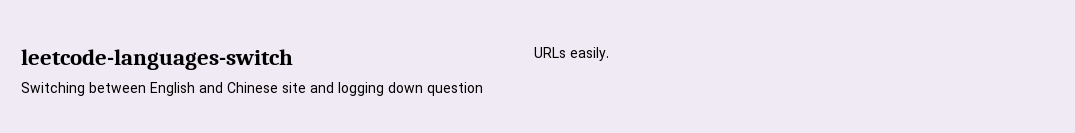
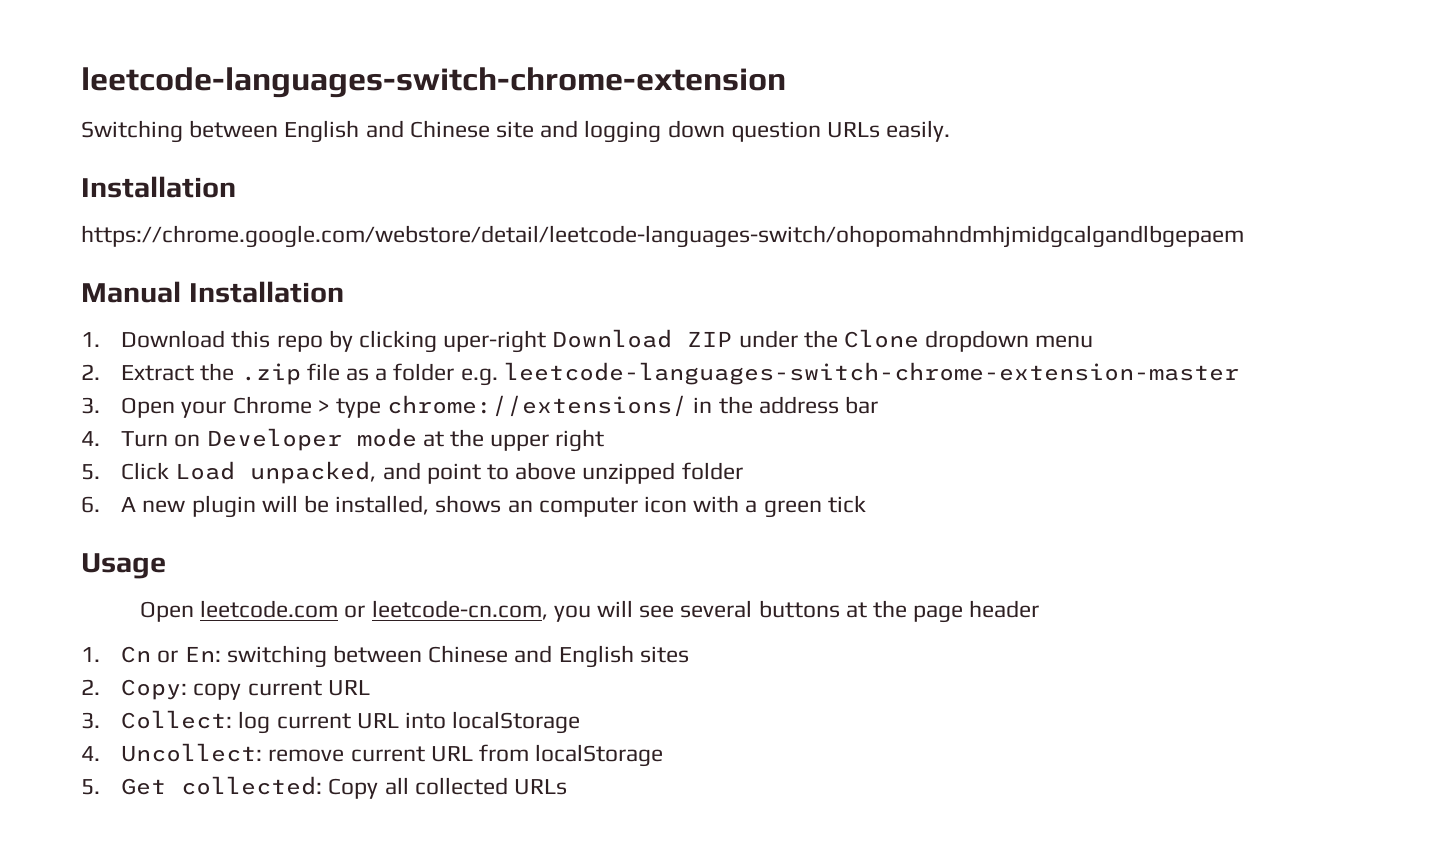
- leetcode-languages-switch
+ leetcode-languages-switch-chrome-extension
  Switching between English and Chinese site and logging down question URLs easily.
+ Installation
+ https://chrome.google.com/webstore/detail/leetcode-languages-switch/ohopomahndmhjmidgcalgandlbgepaem
+ Manual Installation
+ 1. Download this repo by clicking uper-right Download ZIP under the Clone dropdown menu
+ 2. Extract the .zip file as a folder e.g. leetcode-languages-switch-chrome-extension-master
+ 3. Open your Chrome > type chrome://extensions/ in the address bar
+ 4. Turn on Developer mode at the upper right
+ 5. Click Load unpacked, and point to above unzipped folder
+ 6. A new plugin will be installed, shows an computer icon with a green tick
+ Usage
+ Open leetcode.com or leetcode-cn.com, you will see several buttons at the page header
+ 1. Cn or En: switching between Chinese and English sites
+ 2. Copy: copy current URL
+ 3. Collect: log current URL into localStorage
+ 4. Uncollect: remove current URL from localStorage
+ 5. Get collected: Copy all collected URLs

